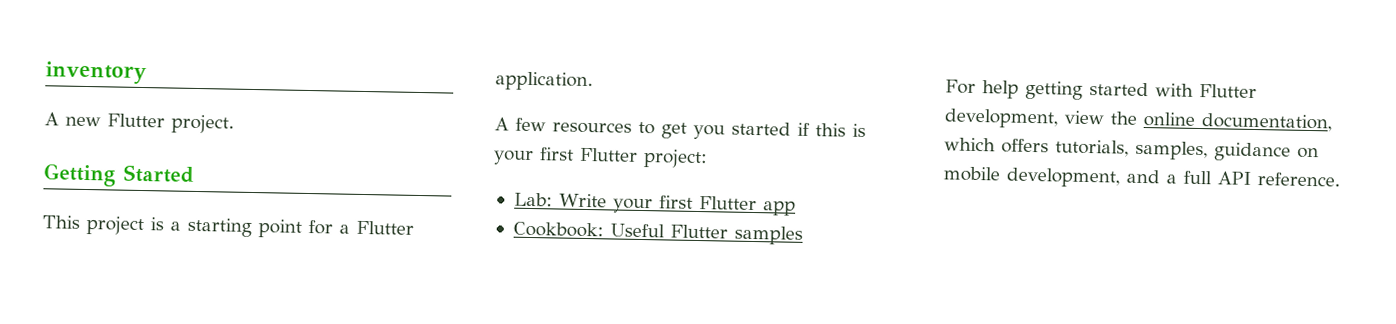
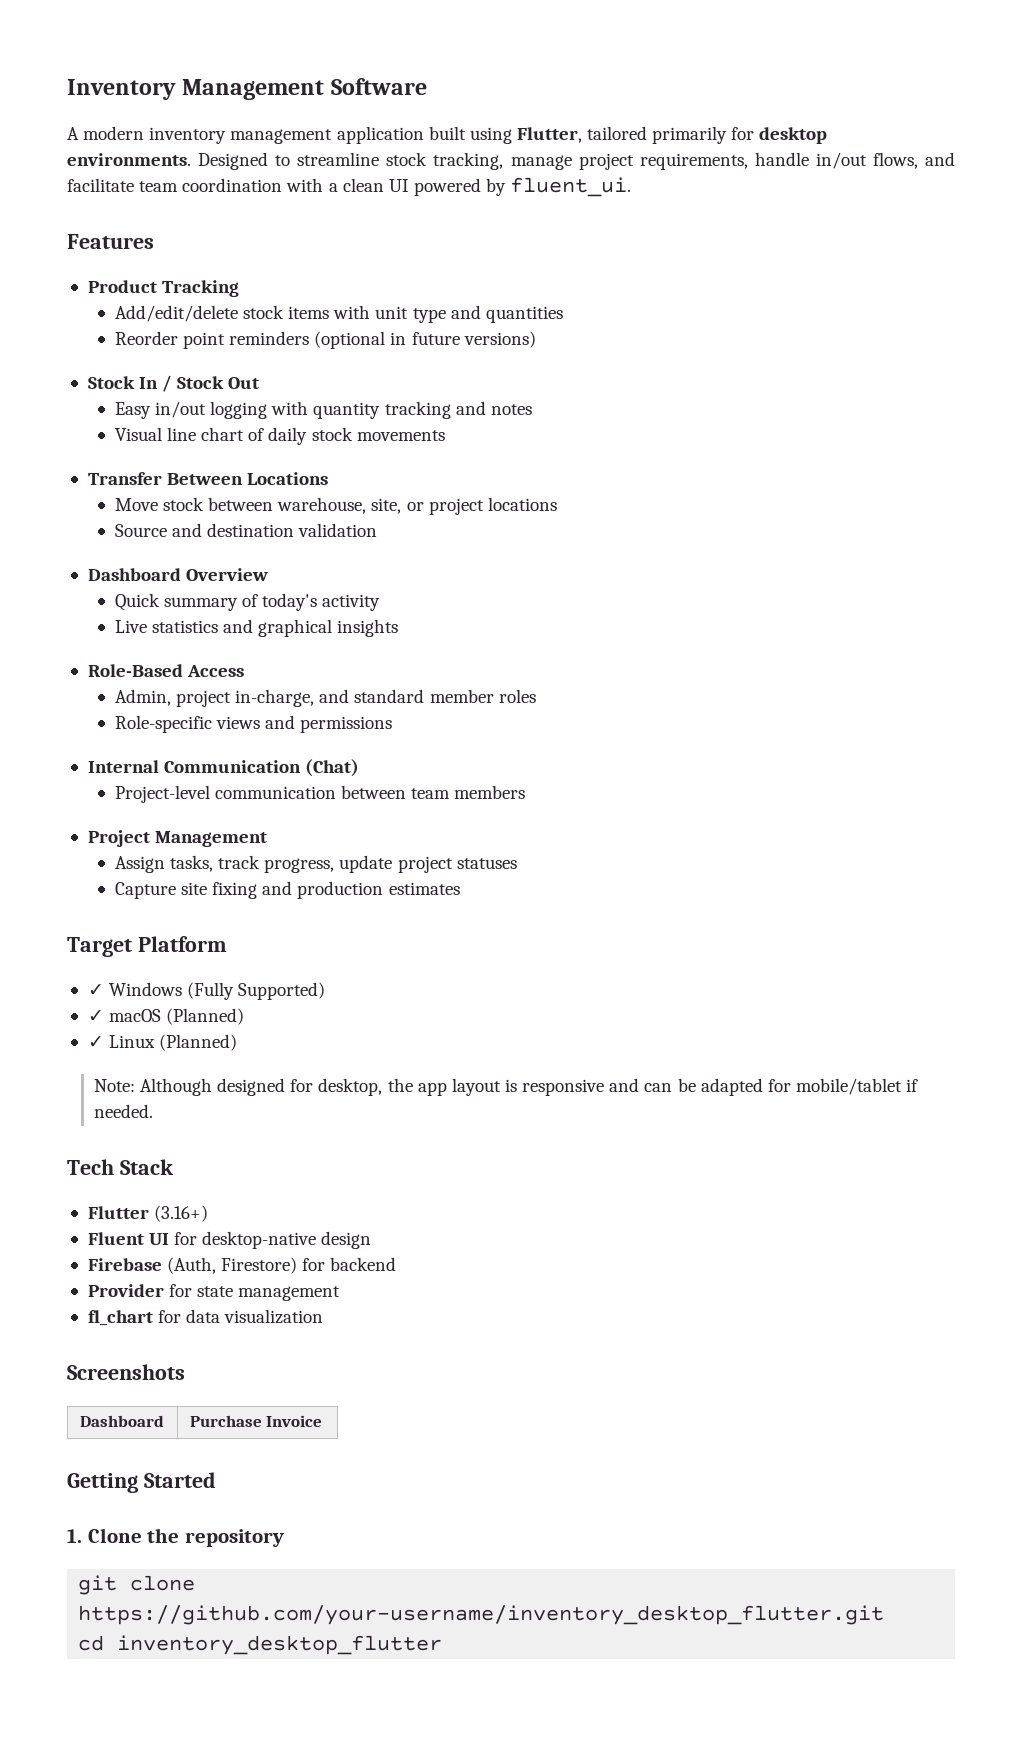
- inventory
- A new Flutter project.
+ Inventory Management Software
+ A modern inventory management application built using Flutter, tailored primarily for desktop environments. Designed to streamline stock tracking, manage project requirements, handle in/out flows, and facilitate team coordination with a clean UI powered by fluent_ui.
+ Features
+ Product Tracking
+ Add/edit/delete stock items with unit type and quantities
+ Reorder point reminders (optional in future versions)
+ Stock In / Stock Out
+ Easy in/out logging with quantity tracking and notes
+ Visual line chart of daily stock movements
+ Transfer Between Locations
+ Move stock between warehouse, site, or project locations
+ Source and destination validation
+ Dashboard Overview
+ Quick summary of today's activity
+ Live statistics and graphical insights
+ Role-Based Access
+ Admin, project in-charge, and standard member roles
+ Role-specific views and permissions
+ Internal Communication (Chat)
+ Project-level communication between team members
+ Project Management
+ Assign tasks, track progress, update project statuses
+ Capture site fixing and production estimates
+ Target Platform
+ ✓ Windows (Fully Supported)
+ ✓ macOS (Planned)
+ ✓ Linux (Planned)
+ Note: Although designed for desktop, the app layout is responsive and can be adapted for mobile/tablet if needed.
+ Tech Stack
+ Flutter (3.16+)
+ Fluent UI for desktop-native design
+ Firebase (Auth, Firestore) for backend
+ Provider for state management
+ fl_chart for data visualization
+ Screenshots
+ Dashboard | Purchase Invoice
  Getting Started
- This project is a starting point for a Flutter application.
- A few resources to get you started if this is your first Flutter project:
- Lab: Write your first Flutter app
- Cookbook: Useful Flutter samples
- For help getting started with Flutter development, view the online documentation, which offers tutorials, samples, guidance on mobile development, and a full API reference.
+ 1. Clone the repository
+ git clone https://github.com/your-username/inventory_desktop_flutter.git
+ cd inventory_desktop_flutter

